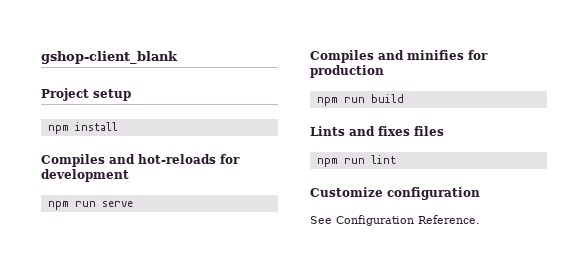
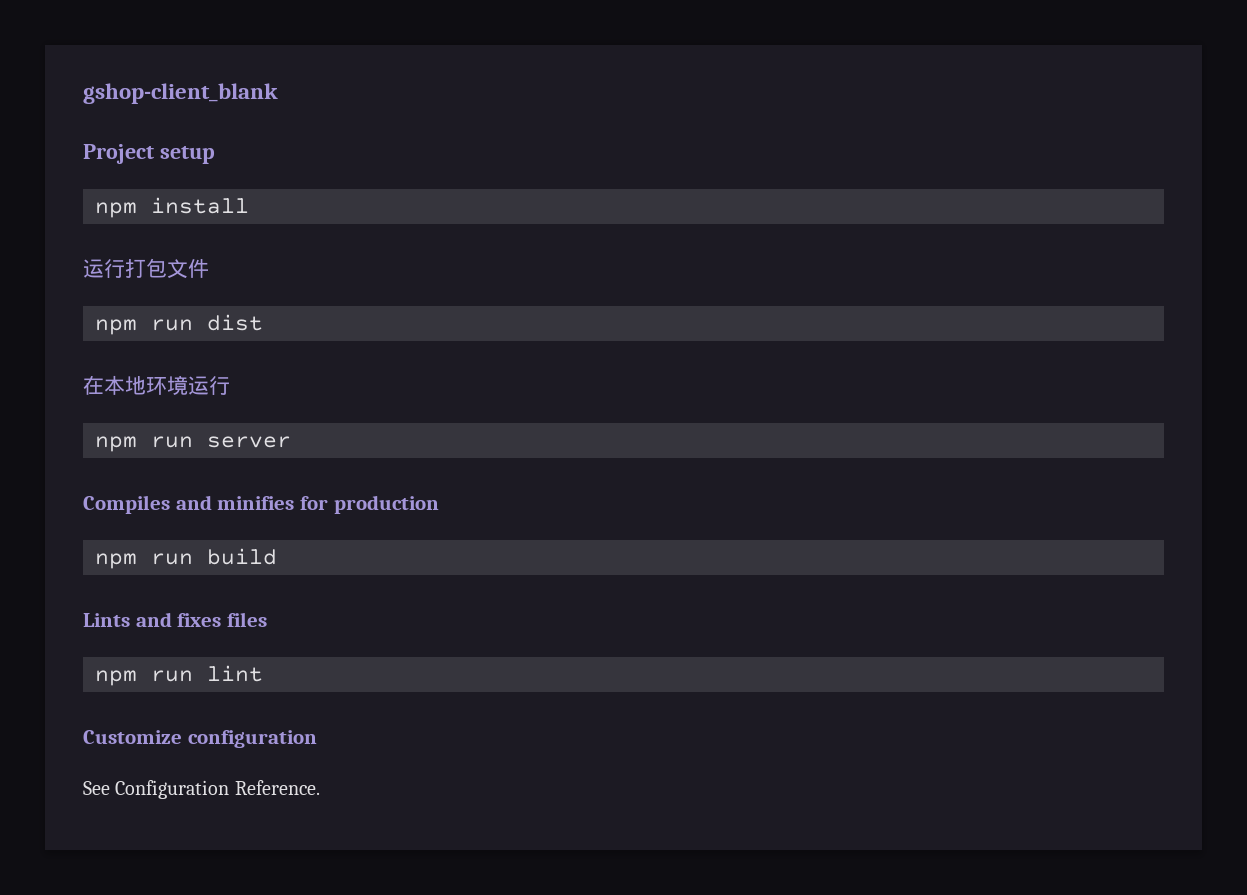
- Compiles and hot-reloads for development
- npm run serve
+ 运行打包文件
+ npm run dist
+ 在本地环境运行
+ npm run server

